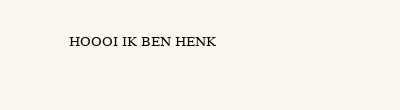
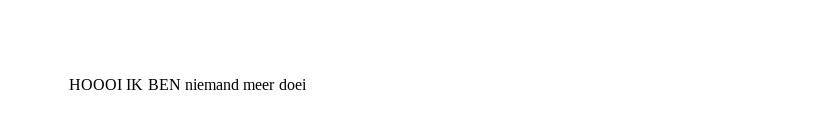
- HOOOI IK BEN HENK
+ HOOOI IK BEN niemand meer doei

